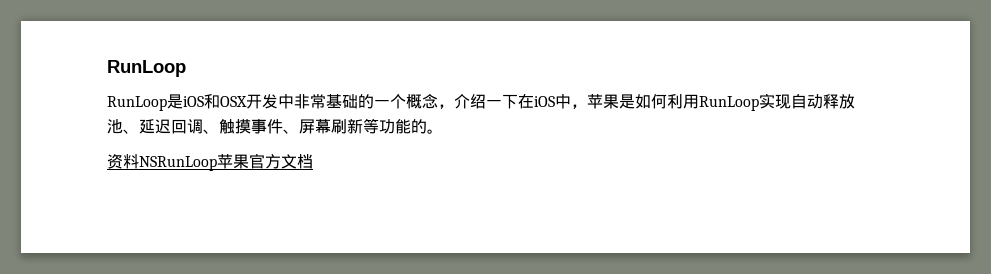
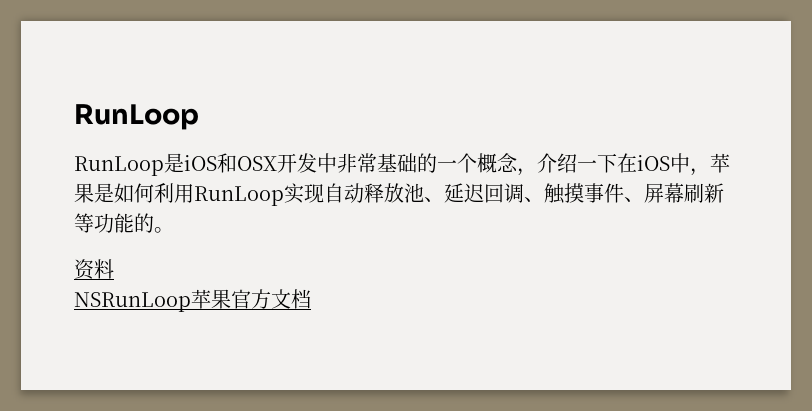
- 资料NSRunLoop苹果官方文档
+ 资料
+ NSRunLoop苹果官方文档

